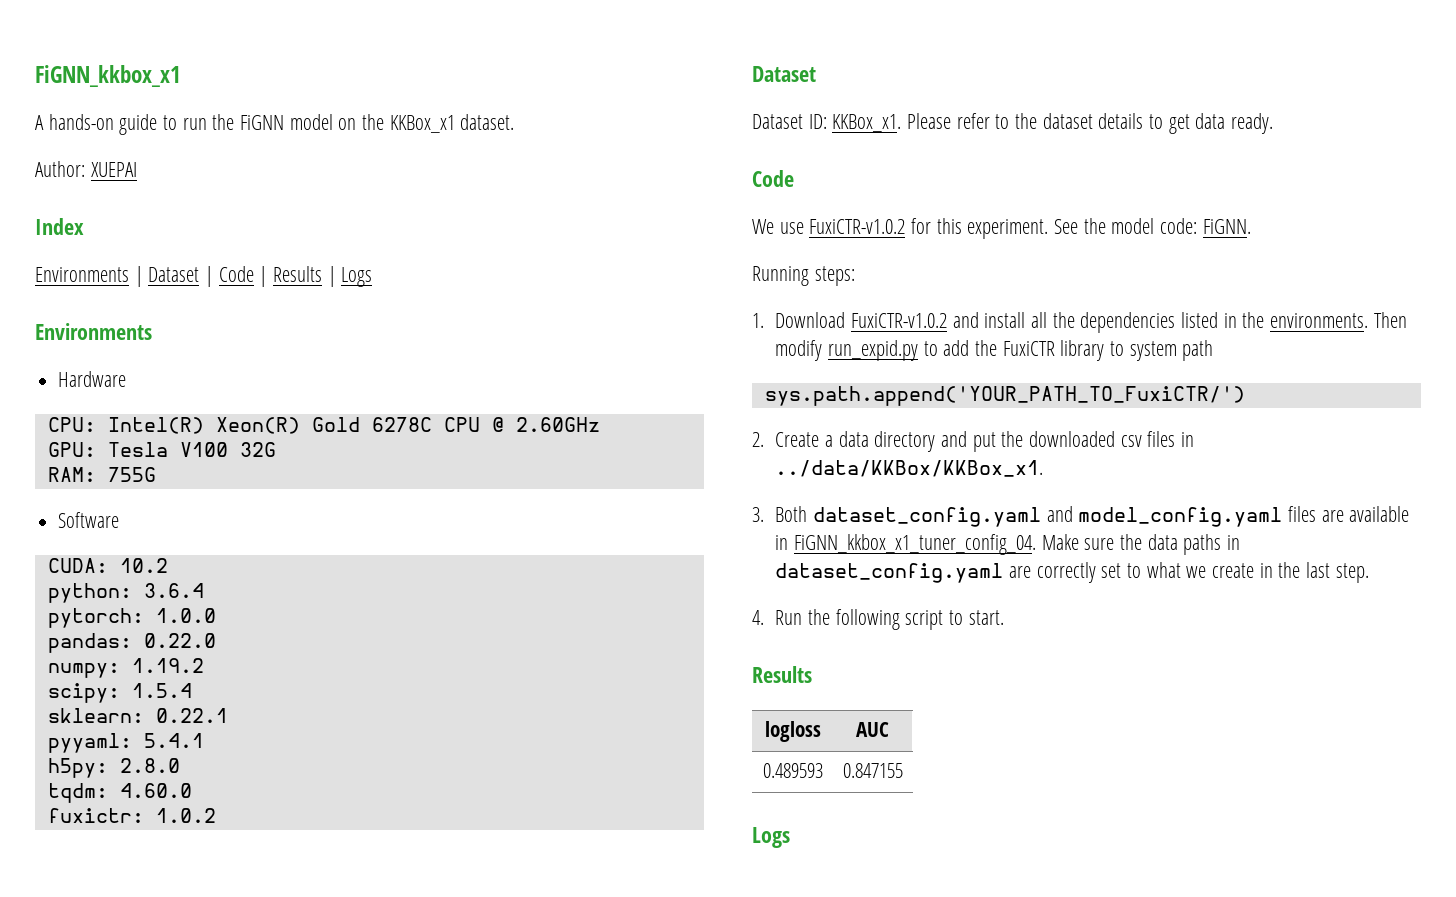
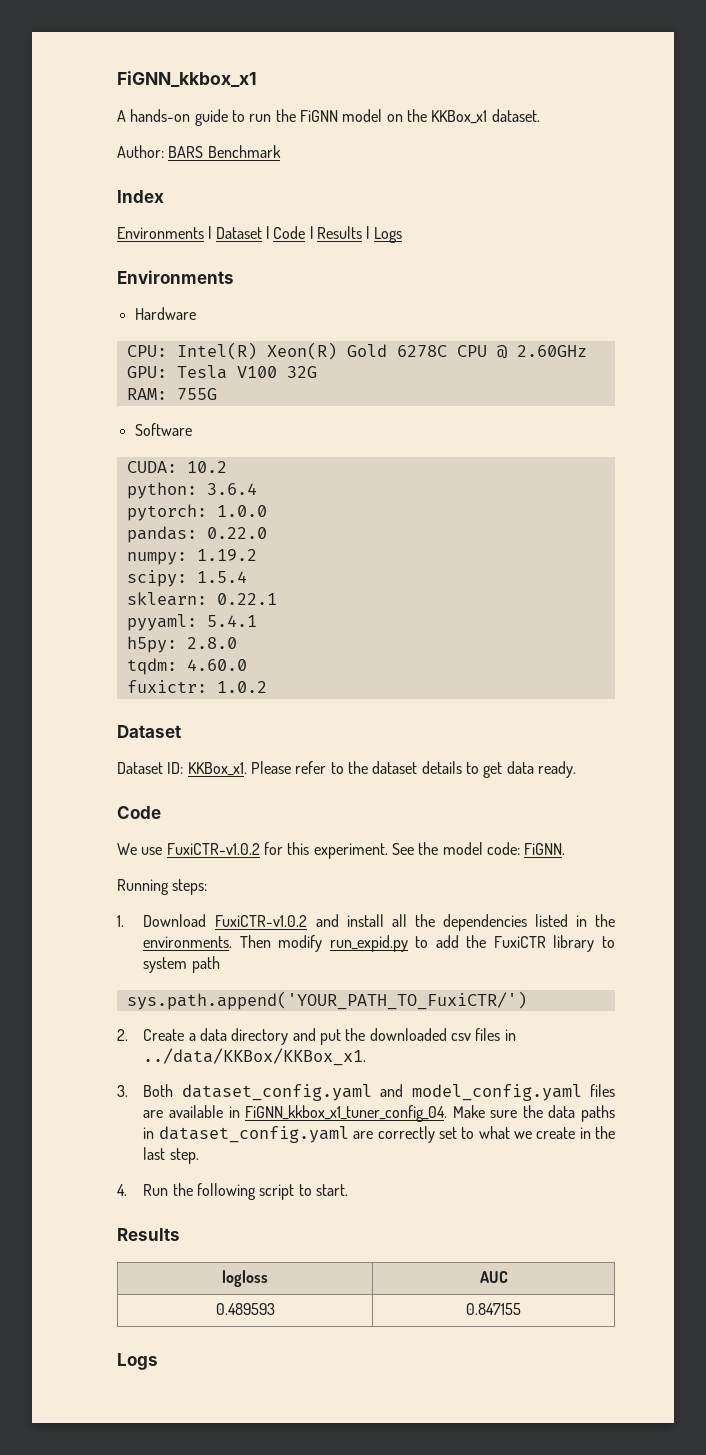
- Author: XUEPAI
+ Author: BARS Benchmark

